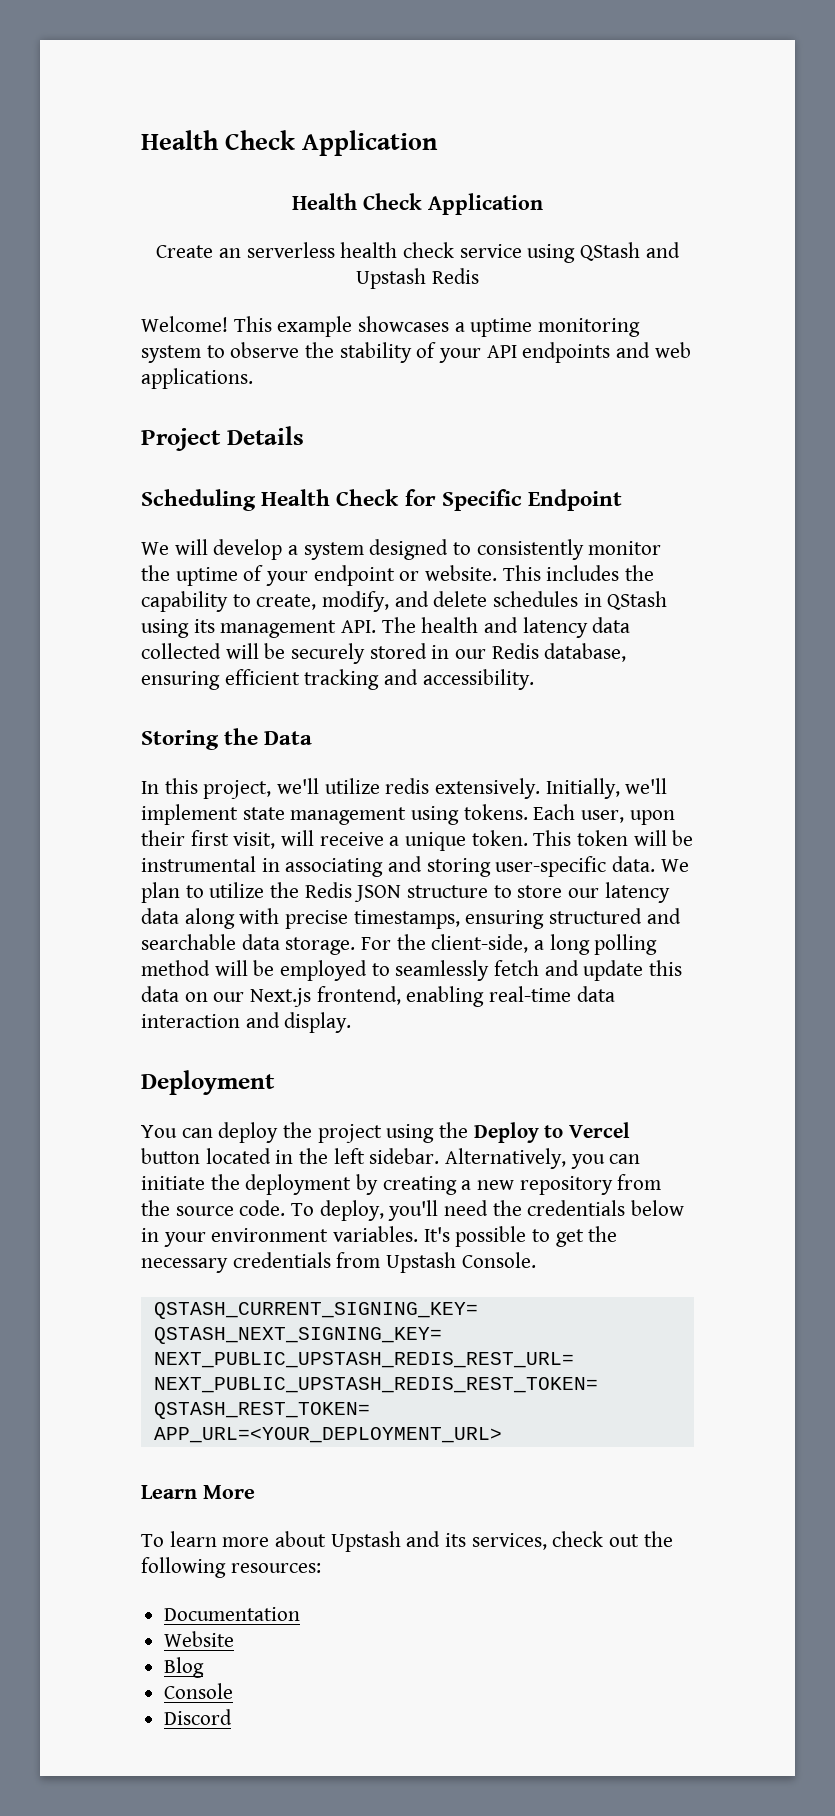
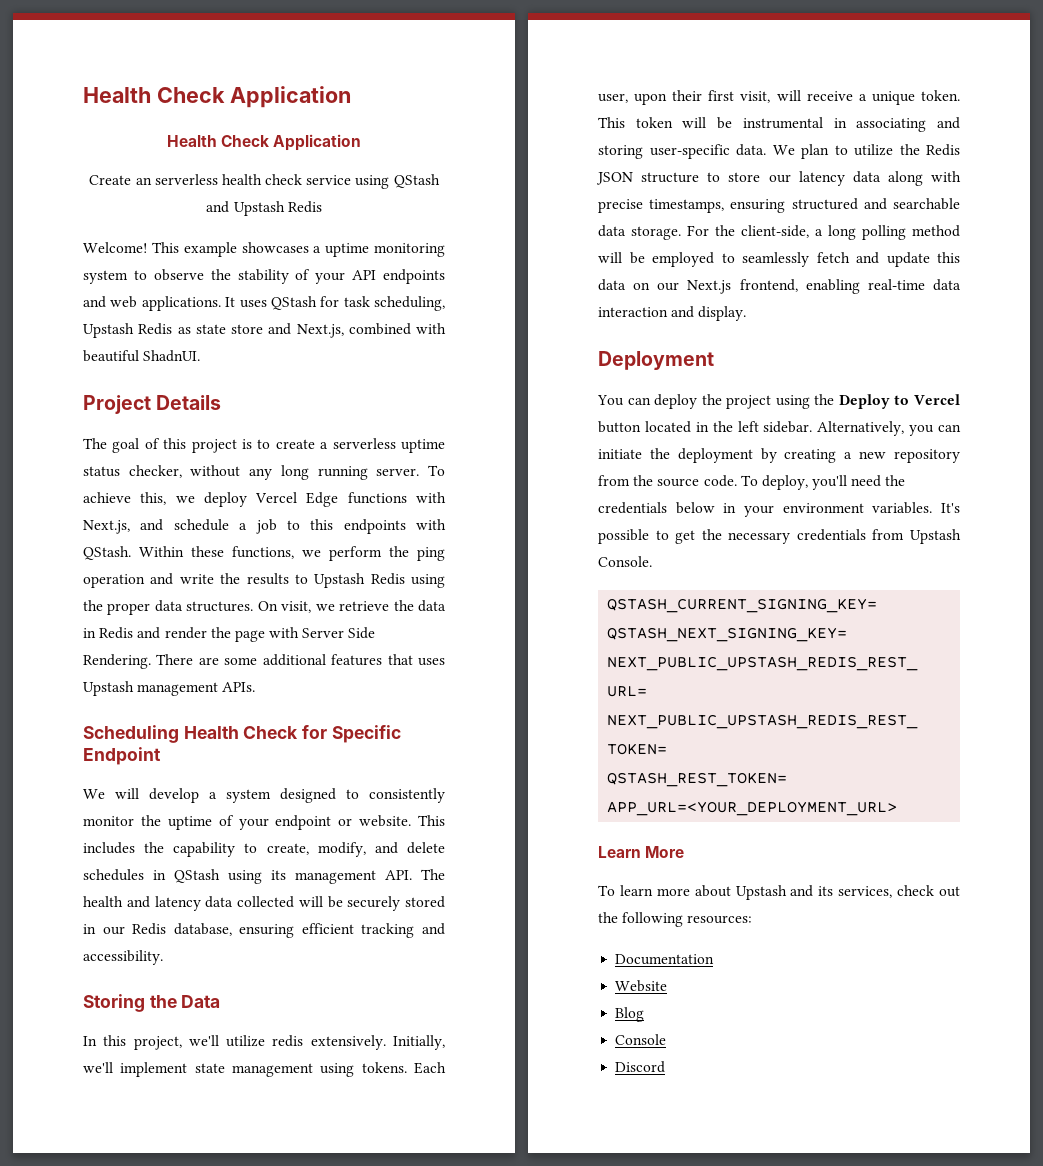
- This example showcases a uptime monitoring system to observe the stability of your API endpoints and web applications.
+ This example showcases a uptime monitoring system to observe the stability of your API endpoints and web applications. It uses QStash for task scheduling, Upstash Redis as state store and Next.js, combined with beautiful ShadnUI.
  Project Details
+ The goal of this project is to create a serverless uptime status checker, without any long running server. To achieve this, we deploy Vercel Edge functions with Next.js, and schedule a job to this endpoints with QStash. Within these functions, we perform the ping operation and write the results to Upstash Redis using the proper data structures. On visit, we retrieve the data in Redis and render the page with Server Side Rendering. There are some additional features that uses Upstash management APIs.

